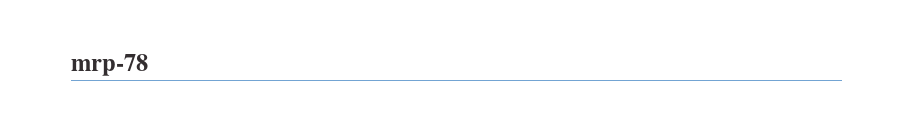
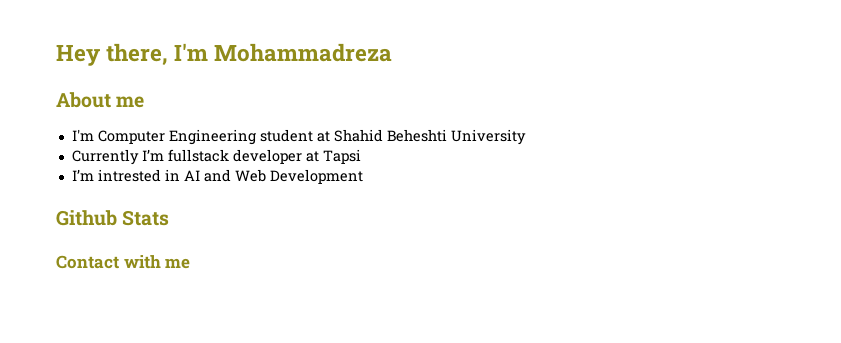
- mrp-78
+ Hey there, I'm Mohammadreza
+ About me
+ I'm Computer Engineering student at Shahid Beheshti University
+ Currently I’m fullstack developer at Tapsi
+ I’m intrested in AI and Web Development
+ Github Stats
+ Contact with me

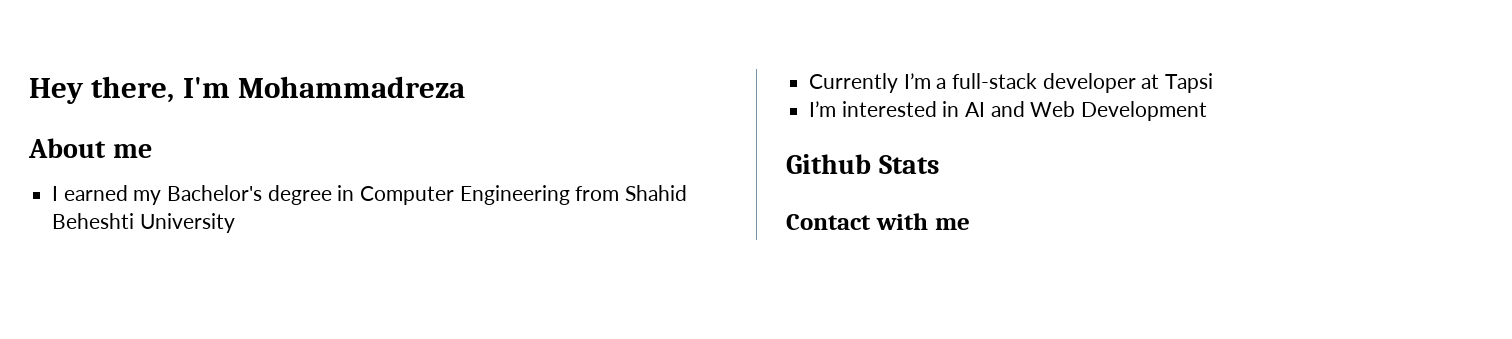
- I'm Computer Engineering student at Shahid Beheshti University
+ I earned my Bachelor's degree in Computer Engineering from Shahid Beheshti University
- Currently I’m fullstack developer at Tapsi
+ Currently I’m a full-stack developer at Tapsi
- I’m intrested in AI and Web Development
+ I’m interested in AI and Web Development

